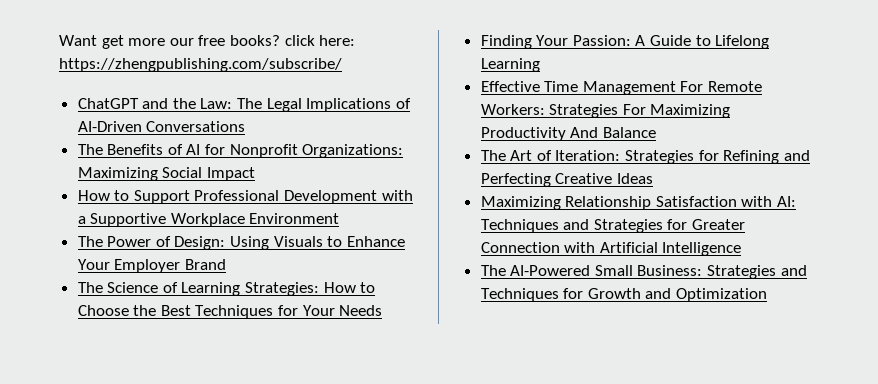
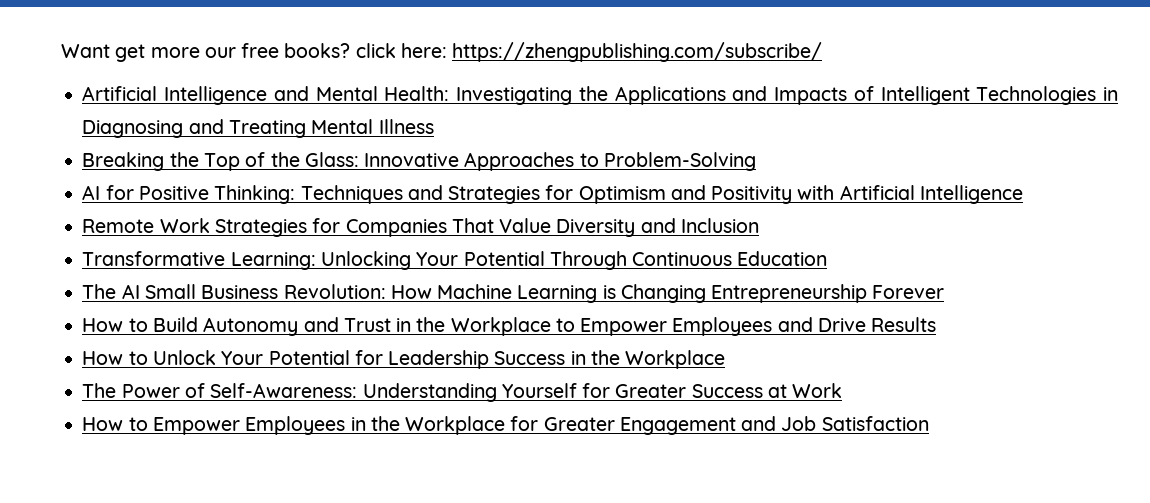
- ChatGPT and the Law: The Legal Implications of AI-Driven Conversations
- The Benefits of AI for Nonprofit Organizations: Maximizing Social Impact
- How to Support Professional Development with a Supportive Workplace Environment
- The Power of Design: Using Visuals to Enhance Your Employer Brand
- The Science of Learning Strategies: How to Choose the Best Techniques for Your Needs
- Finding Your Passion: A Guide to Lifelong Learning
- Effective Time Management For Remote Workers: Strategies For Maximizing Productivity And Balance
- The Art of Iteration: Strategies for Refining and Perfecting Creative Ideas
- Maximizing Relationship Satisfaction with AI: Techniques and Strategies for Greater Connection with Artificial Intelligence
- The AI-Powered Small Business: Strategies and Techniques for Growth and Optimization
+ Artificial Intelligence and Mental Health: Investigating the Applications and Impacts of Intelligent Technologies in Diagnosing and Treating Mental Illness
+ Breaking the Top of the Glass: Innovative Approaches to Problem-Solving
+ AI for Positive Thinking: Techniques and Strategies for Optimism and Positivity with Artificial Intelligence
+ Remote Work Strategies for Companies That Value Diversity and Inclusion
+ Transformative Learning: Unlocking Your Potential Through Continuous Education
+ The AI Small Business Revolution: How Machine Learning is Changing Entrepreneurship Forever
+ How to Build Autonomy and Trust in the Workplace to Empower Employees and Drive Results
+ How to Unlock Your Potential for Leadership Success in the Workplace
+ The Power of Self-Awareness: Understanding Yourself for Greater Success at Work
+ How to Empower Employees in the Workplace for Greater Engagement and Job Satisfaction

